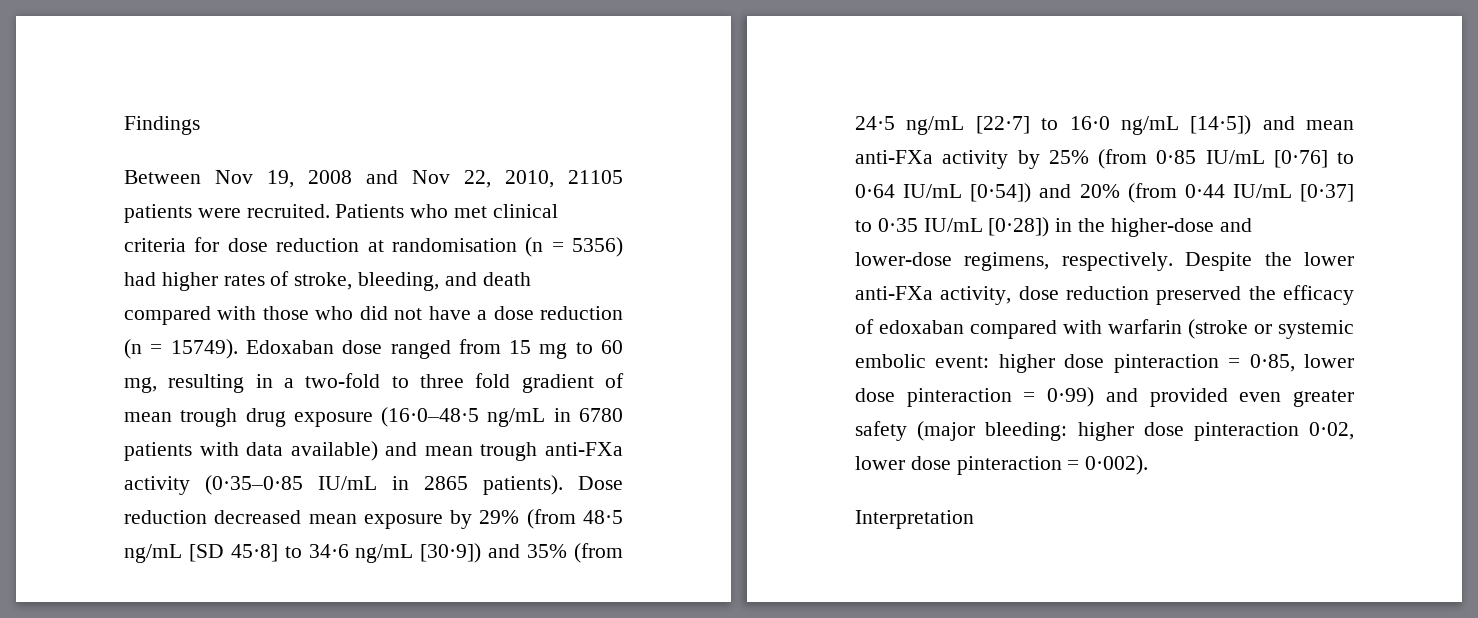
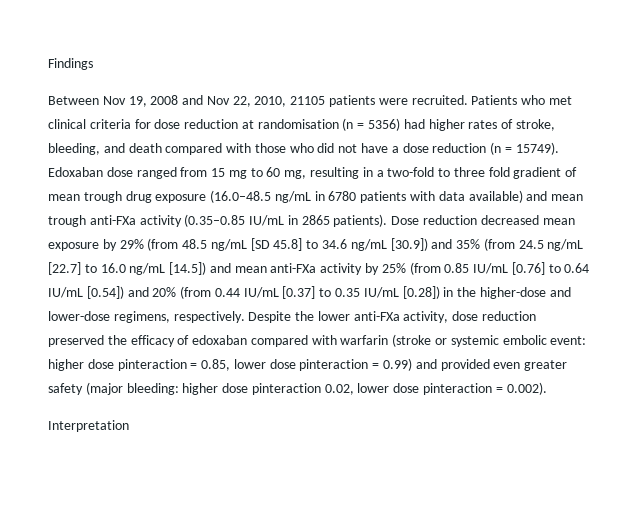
- Edoxaban dose ranged from 15 mg to 60 mg, resulting in a two-fold to three fold gradient of mean trough drug exposure (16·0–48·5 ng/mL in 6780 patients with data available) and mean trough anti-FXa activity (0·35–0·85 IU/mL in 2865 patients).
+ Edoxaban dose ranged from 15 mg to 60 mg, resulting in a two-fold to three fold gradient of mean trough drug exposure (16.0–48.5 ng/mL in 6780 patients with data available) and mean trough anti-FXa activity (0.35–0.85 IU/mL in 2865 patients).
- Dose reduction decreased mean exposure by 29% (from 48·5 ng/mL [SD 45·8] to 34·6 ng/mL [30·9]) and 35% (from 24·5 ng/mL [22·7] to 16·0 ng/mL [14·5]) and mean anti-FXa activity by 25% (from 0·85 IU/mL [0·76] to 0·64 IU/mL [0·54]) and 20% (from 0·44 IU/mL [0·37] to 0·35 IU/mL [0·28]) in the higher-dose and lower-dose regimens, respectively.
+ Dose reduction decreased mean exposure by 29% (from 48.5 ng/mL [SD 45.8] to 34.6 ng/mL [30.9]) and 35% (from 24.5 ng/mL [22.7] to 16.0 ng/mL [14.5]) and mean anti-FXa activity by 25% (from 0.85 IU/mL [0.76] to 0.64 IU/mL [0.54]) and 20% (from 0.44 IU/mL [0.37] to 0.35 IU/mL [0.28]) in the higher-dose and lower-dose regimens, respectively.
- Despite the lower anti-FXa activity, dose reduction preserved the efficacy of edoxaban compared with warfarin (stroke or systemic embolic event: higher dose pinteraction = 0·85, lower dose pinteraction = 0·99) and provided even greater safety (major bleeding: higher dose pinteraction 0·02, lower dose pinteraction = 0·002).
+ Despite the lower anti-FXa activity, dose reduction preserved the efficacy of edoxaban compared with warfarin (stroke or systemic embolic event: higher dose pinteraction = 0.85, lower dose pinteraction = 0.99) and provided even greater safety (major bleeding: higher dose pinteraction 0.02, lower dose pinteraction = 0.002).

